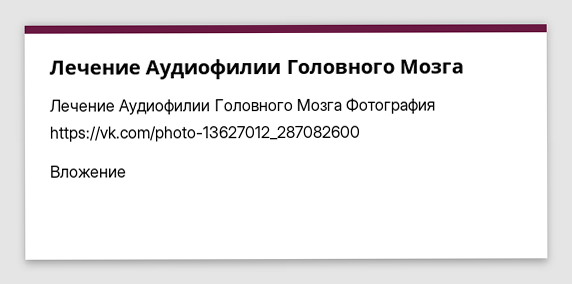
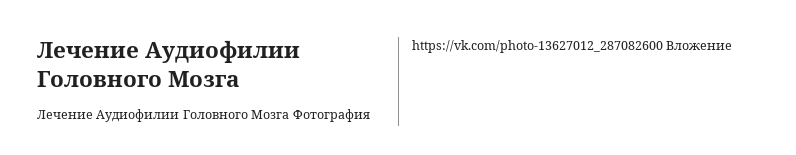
- Лечение Аудиофилии Головного Мозга Фотография https://vk.com/photo-13627012_287082600
- Вложение
+ Лечение Аудиофилии Головного Мозга Фотография https://vk.com/photo-13627012_287082600 Вложение

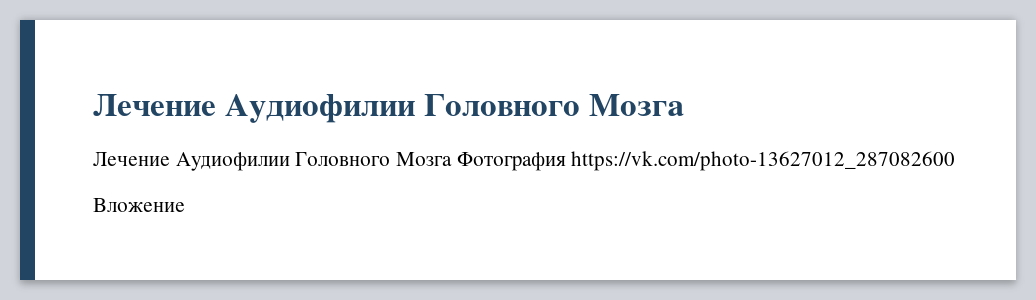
- Лечение Аудиофилии Головного Мозга Фотография https://vk.com/photo-13627012_287082600 Вложение
+ Лечение Аудиофилии Головного Мозга Фотография https://vk.com/photo-13627012_287082600
+ Вложение

